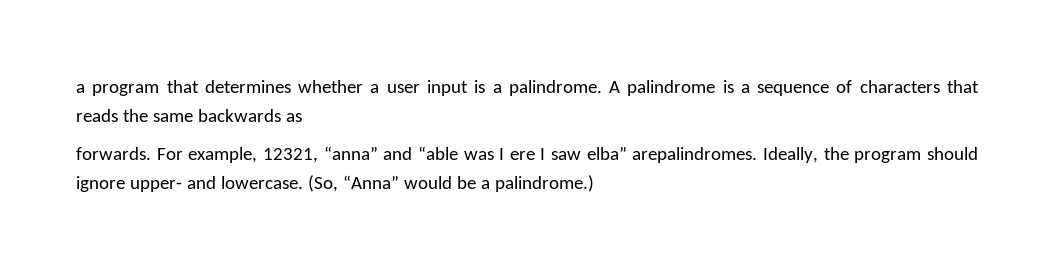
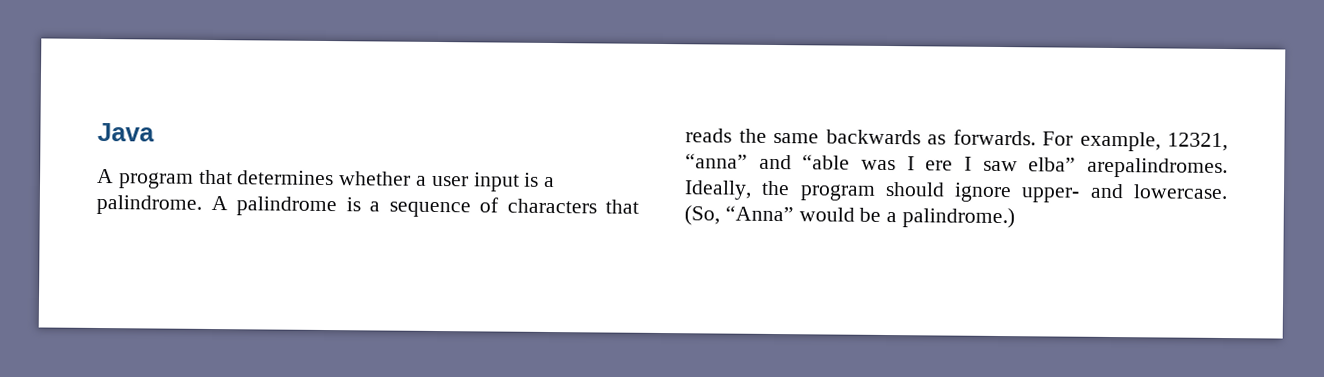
- a program that determines whether a user input is a palindrome.
+ Java
+ A program that determines whether a user input is a palindrome.
- A palindrome is a sequence of characters that reads the same backwards as
- forwards.
+ A palindrome is a sequence of characters that reads the same backwards as forwards.

